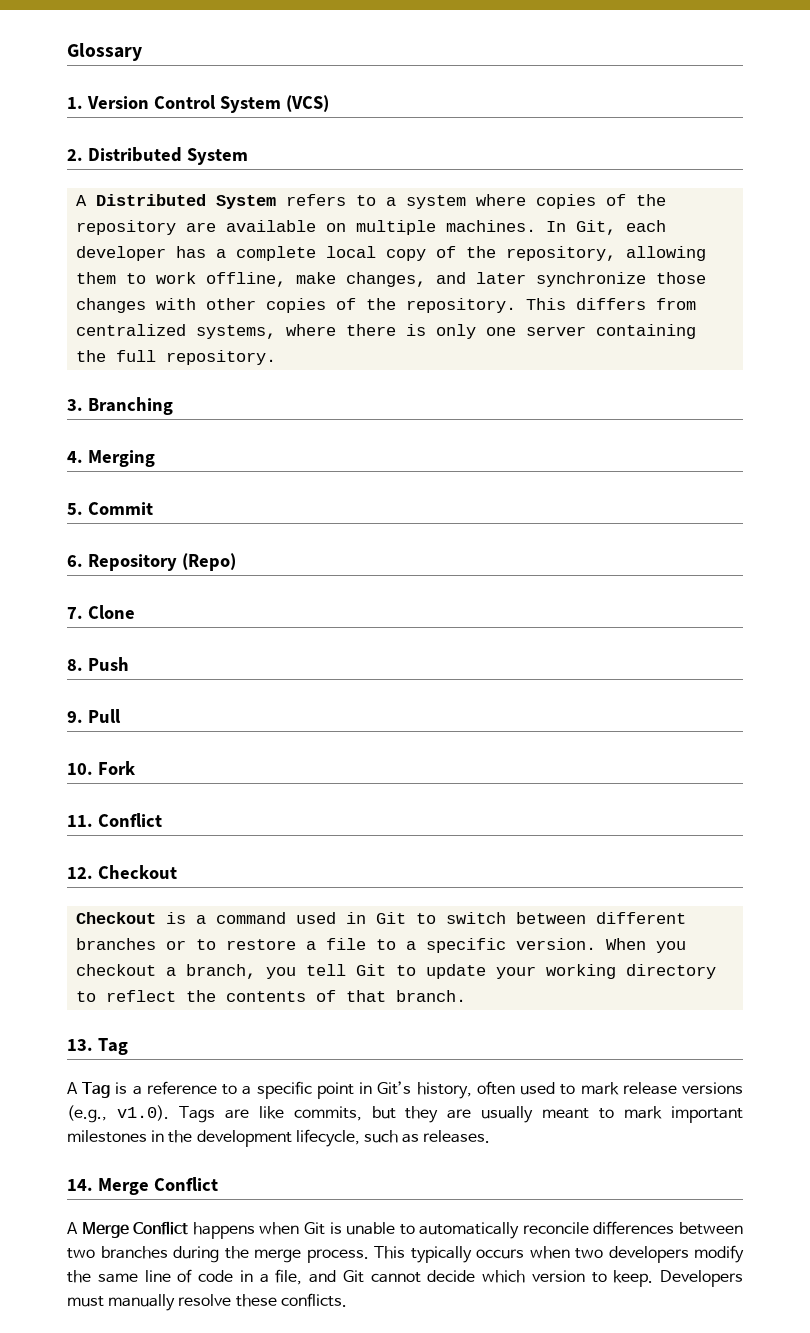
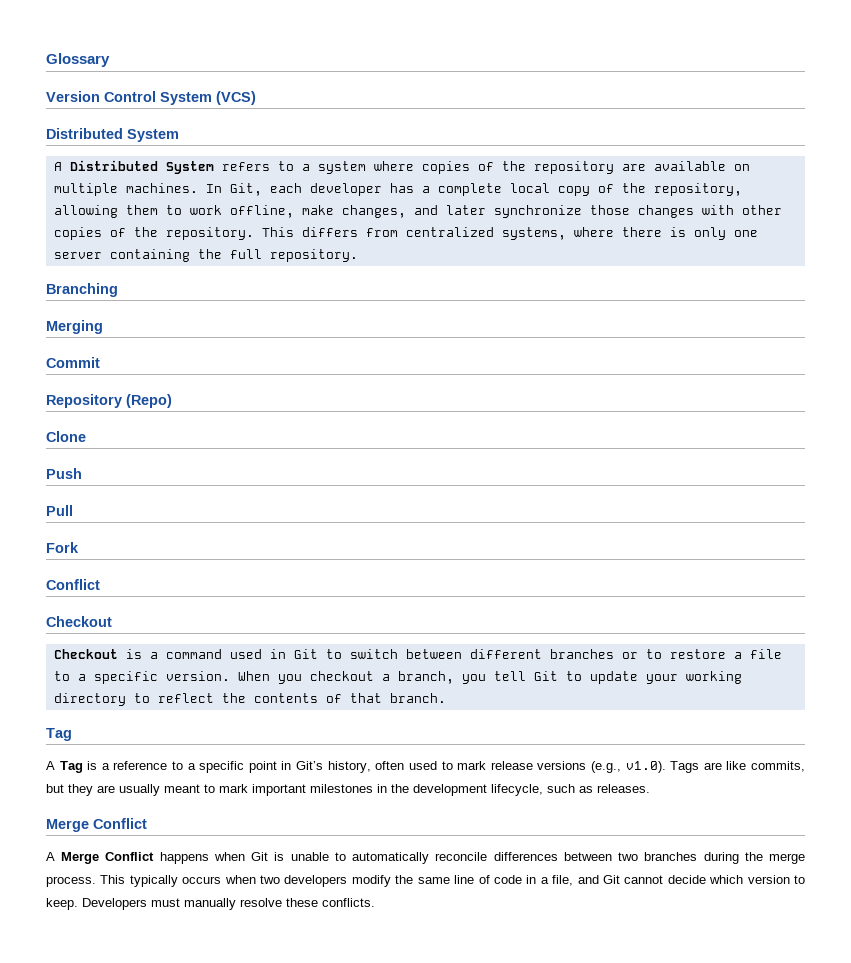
- 1. Version Control System (VCS)
- 2. Distributed System
+ Version Control System (VCS)
+ Distributed System
- 3. Branching
+ Branching
- 4. Merging
+ Merging
- 5. Commit
+ Commit
- 6. Repository (Repo)
+ Repository (Repo)
- 7. Clone
+ Clone
- 8. Push
+ Push
- 9. Pull
+ Pull
- 10. Fork
- 11. Conflict
- 12. Checkout
+ Fork
+ Conflict
+ Checkout
  When you checkout a branch, you tell Git to update your working directory to reflect the contents of that branch.
- 13. Tag
+ Tag
  A Tag is a reference to a specific point in Git’s history, often used to mark release versions (e.g., v1.0). Tags are like commits, but they are usually meant to mark important milestones in the development lifecycle, such as releases.
- 14. Merge Conflict
+ Merge Conflict

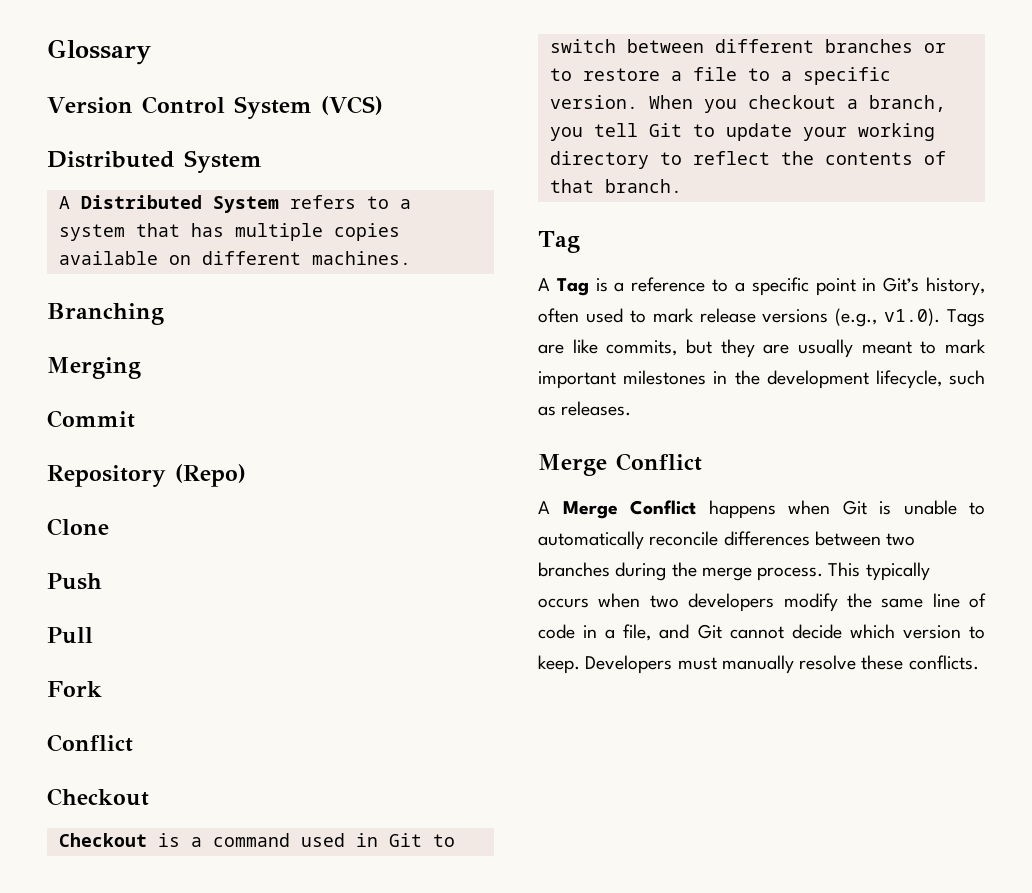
- A Distributed System refers to a system where copies of the repository are available on multiple machines. In Git, each developer has a complete local copy of the repository, allowing them to work offline, make changes, and later synchronize those changes with other copies of the repository. This differs from centralized systems, where there is only one server containing the full repository.
+ A Distributed System refers to a system that has multiple copies available on different machines.

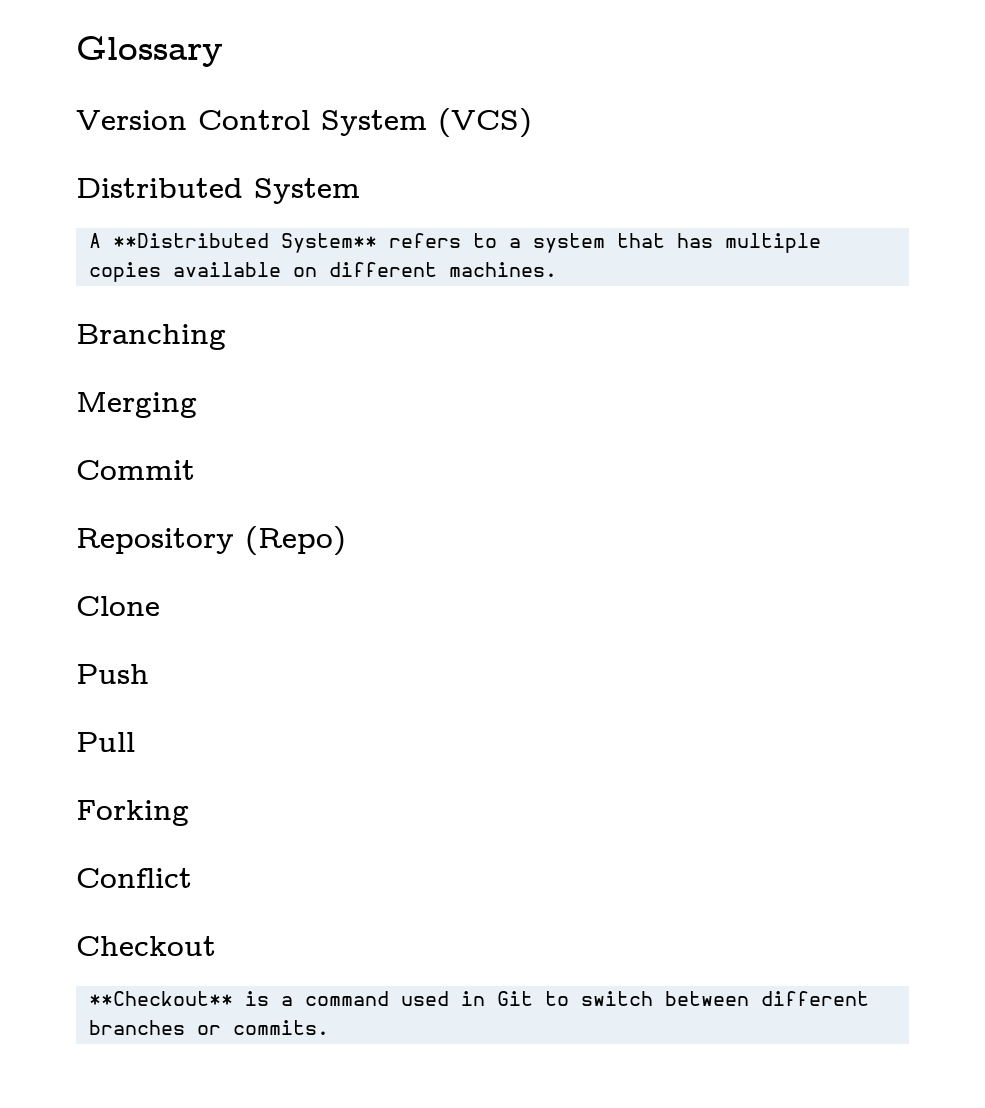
- A Distributed System refers to a system that has multiple copies available on different machines.
+ A **Distributed System** refers to a system that has multiple copies available on different machines.
- Fork
+ Forking
- Checkout is a command used in Git to switch between different branches or to restore a file to a specific version. When you checkout a branch, you tell Git to update your working directory to reflect the contents of that branch.
- Tag
- A Tag is a reference to a specific point in Git’s history, often used to mark release versions (e.g., v1.0). Tags are like commits, but they are usually meant to mark important milestones in the development lifecycle, such as releases.
- Merge Conflict
- A Merge Conflict happens when Git is unable to automatically reconcile differences between two branches during the merge process. This typically occurs when two developers modify the same line of code in a file, and Git cannot decide which version to keep. Developers must manually resolve these conflicts.
+ **Checkout** is a command used in Git to switch between different branches or commits.

